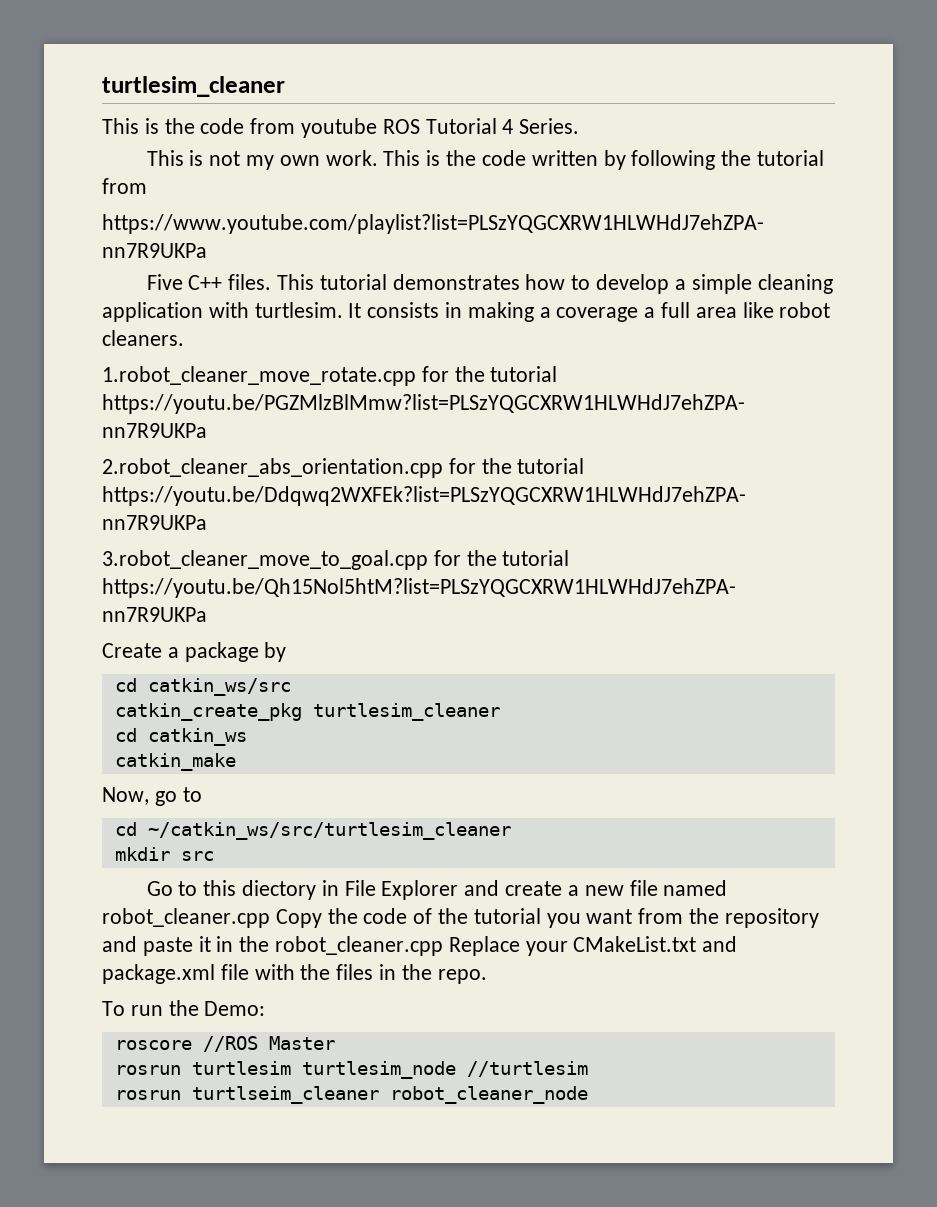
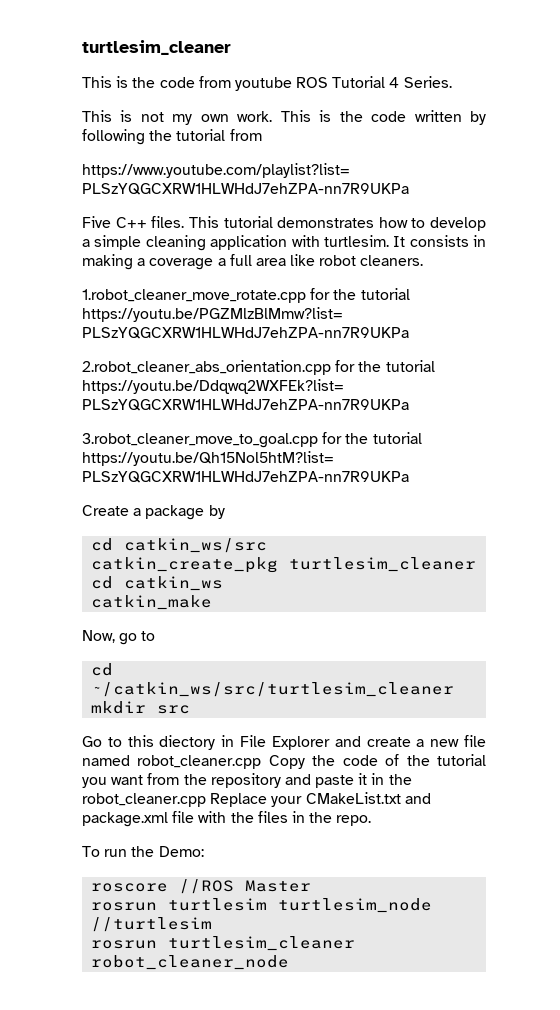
- rosrun turtlseim_cleaner robot_cleaner_node
+ rosrun turtlesim_cleaner robot_cleaner_node

